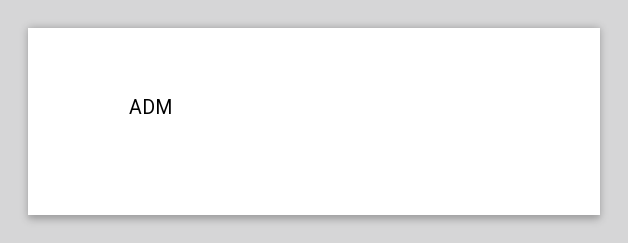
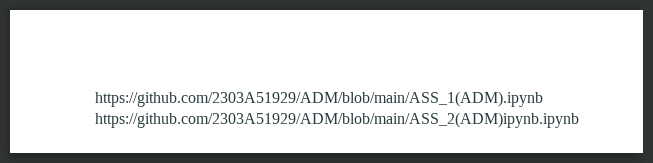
- ADM
+ https://github.com/2303A51929/ADM/blob/main/ASS_1(ADM).ipynb https://github.com/2303A51929/ADM/blob/main/ASS_2(ADM)ipynb.ipynb

